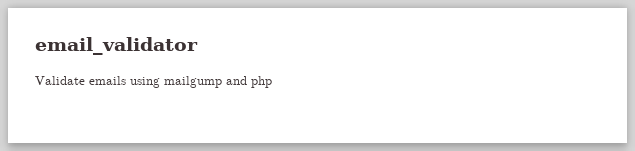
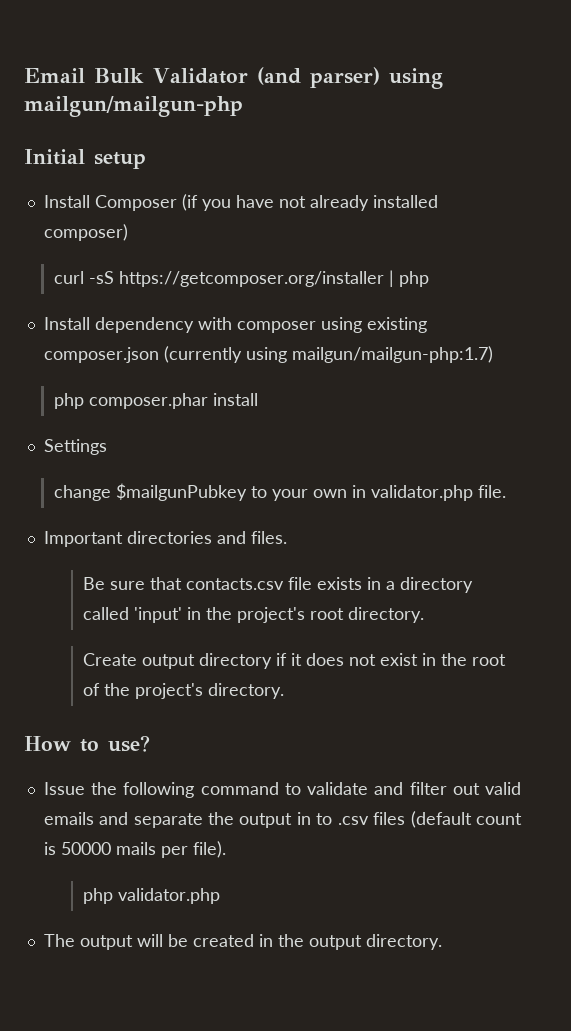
- email_validator
- Validate emails using mailgump and php
+ Email Bulk Validator (and parser) using mailgun/mailgun-php
+ Initial setup
+ Install Composer (if you have not already installed composer)
+ curl -sS https://getcomposer.org/installer | php
+ Install dependency with composer using existing composer.json (currently using mailgun/mailgun-php:1.7)
+ php composer.phar install
+ Settings
+ change $mailgunPubkey to your own in validator.php file.
+ Important directories and files.
+ Be sure that contacts.csv file exists in a directory called 'input' in the project's root directory.
+ Create output directory if it does not exist in the root of the project's directory.
+ How to use?
+ Issue the following command to validate and filter out valid emails and separate the output in to .csv files (default count is 50000 mails per file).
+ php validator.php
+ The output will be created in the output directory.

